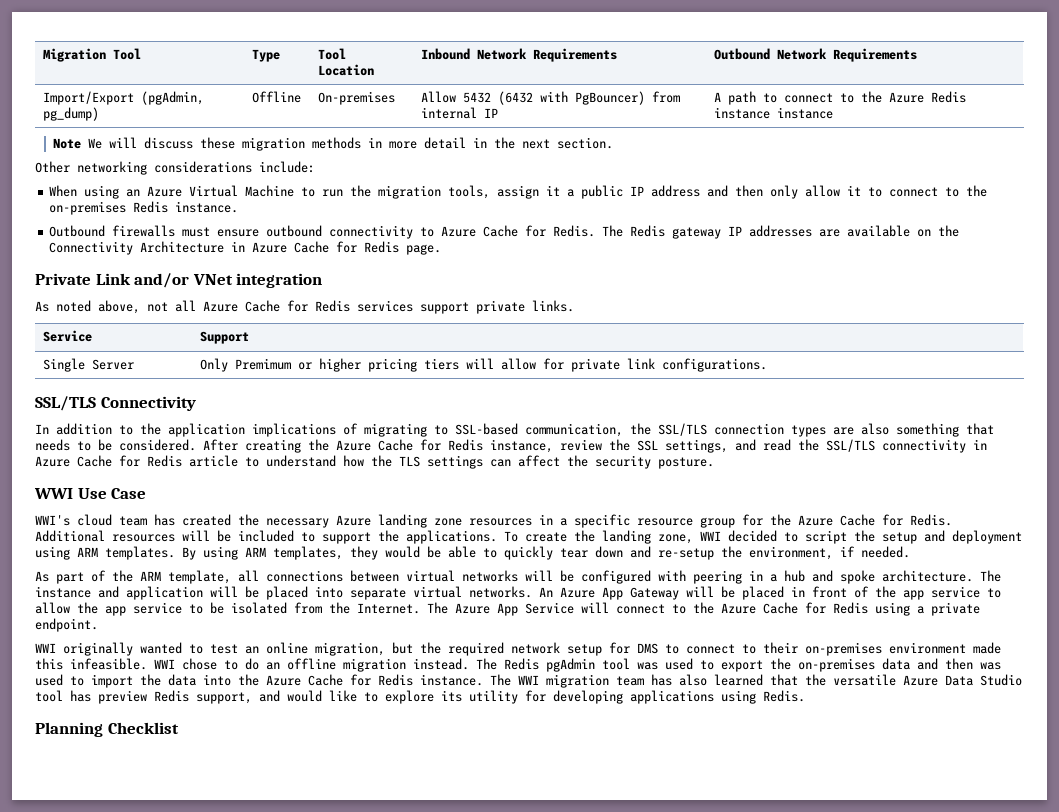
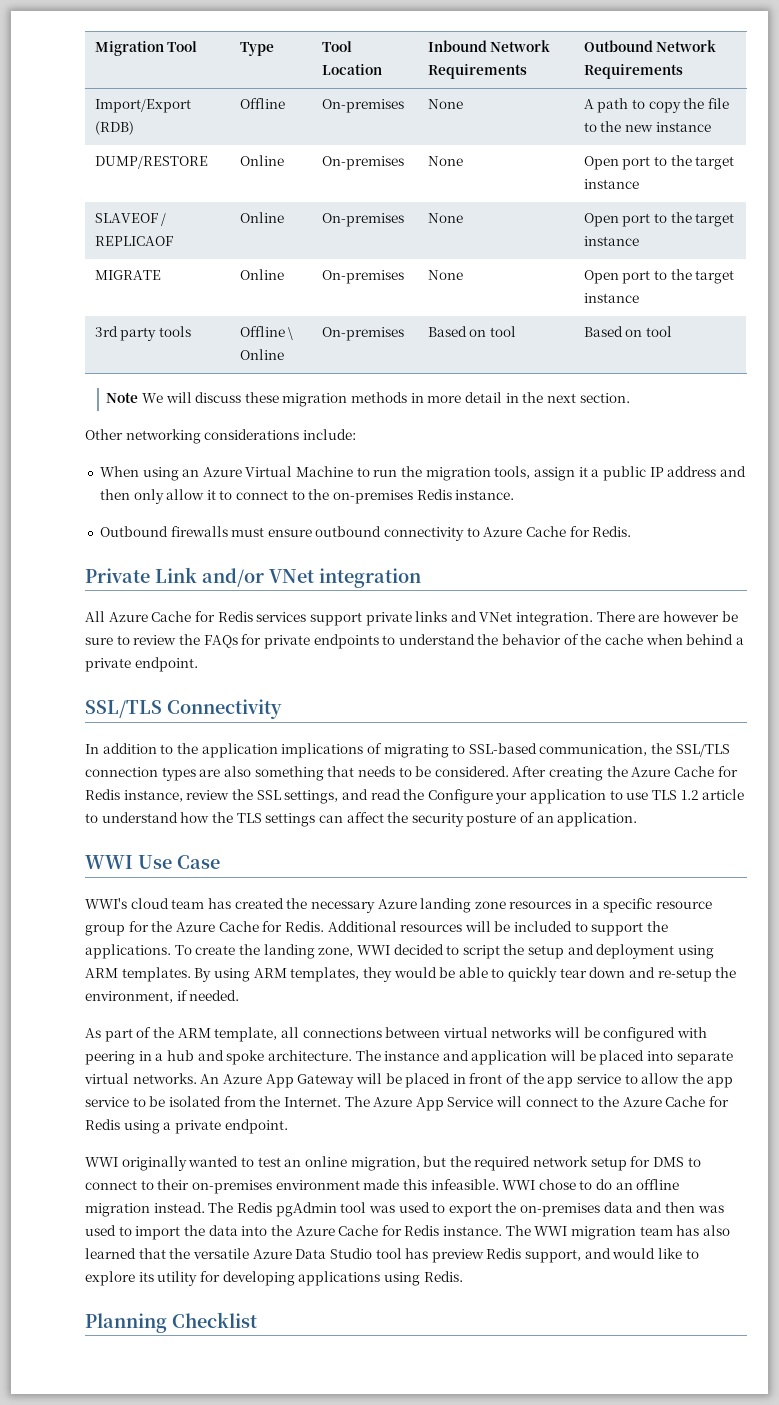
- Import/Export (pgAdmin, pg_dump) | Offline | On-premises | Allow 5432 (6432 with PgBouncer) from internal IP | A path to connect to the Azure Redis instance instance
+ Import/Export (RDB) | Offline | On-premises | None | A path to copy the file to the new instance
+ DUMP/RESTORE | Online | On-premises | None | Open port to the target instance
+ SLAVEOF / REPLICAOF | Online | On-premises | None | Open port to the target instance
+ MIGRATE | Online | On-premises | None | Open port to the target instance
+ 3rd party tools | Offline \ Online | On-premises | Based on tool | Based on tool
- The Redis gateway IP addresses are available on the Connectivity Architecture in Azure Cache for Redis page.
- As noted above, not all Azure Cache for Redis services support private links.
- Service | Support
- Single Server | Only Premimum or higher pricing tiers will allow for private link configurations.
+ All Azure Cache for Redis services support private links and VNet integration. There are however be sure to review the FAQs for private endpoints to understand the behavior of the cache when behind a private endpoint.
- After creating the Azure Cache for Redis instance, review the SSL settings, and read the SSL/TLS connectivity in Azure Cache for Redis article to understand how the TLS settings can affect the security posture.
+ After creating the Azure Cache for Redis instance, review the SSL settings, and read the Configure your application to use TLS 1.2 article to understand how the TLS settings can affect the security posture of an application.

